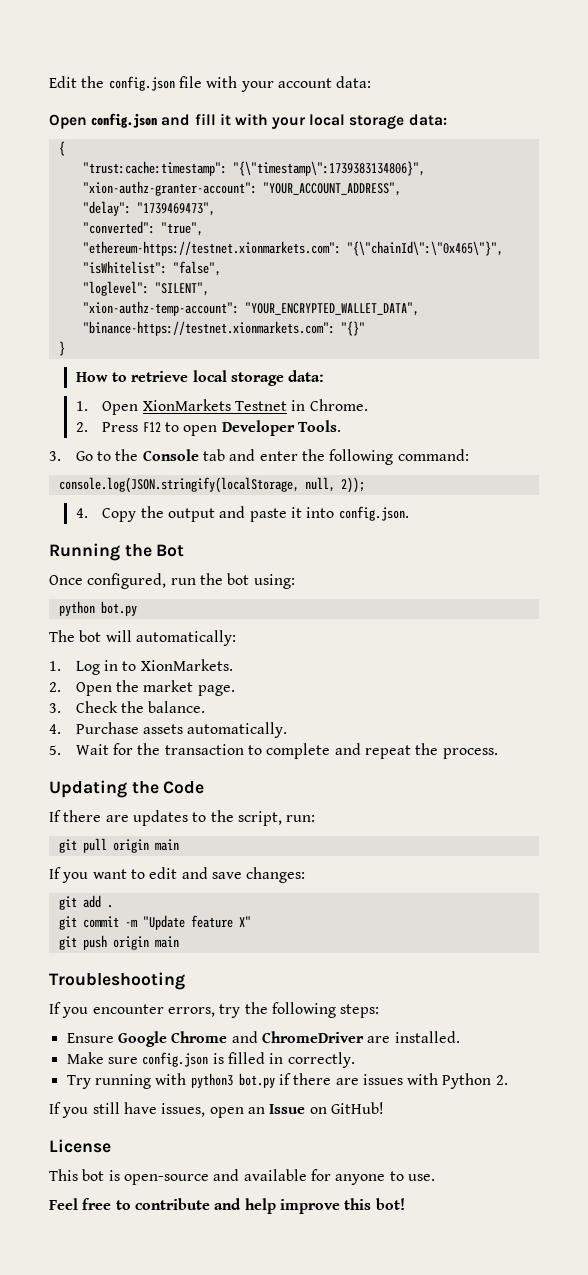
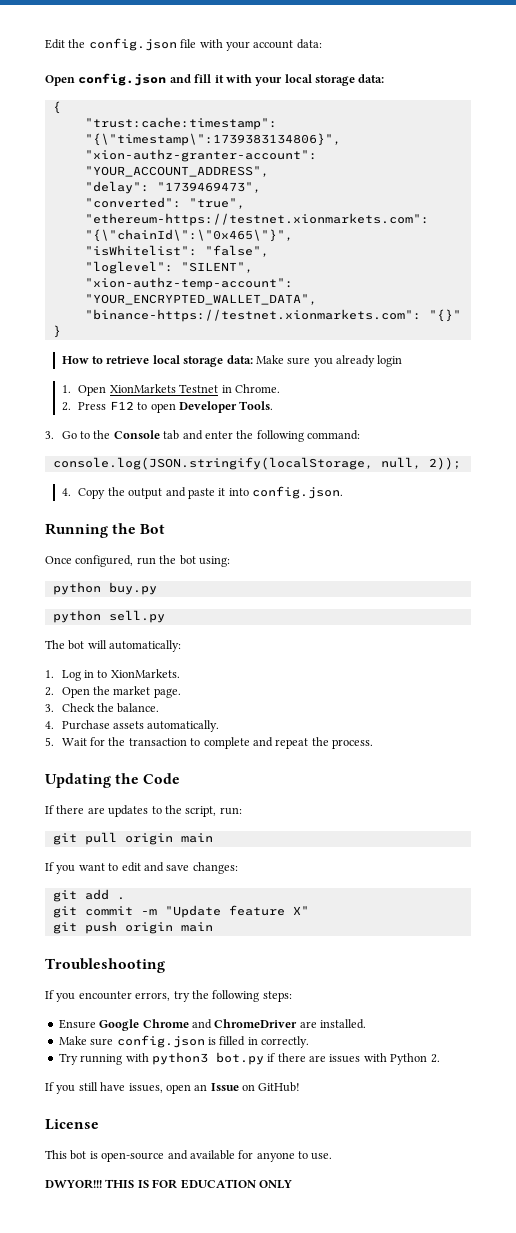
- How to retrieve local storage data:
+ How to retrieve local storage data: Make sure you already login
- python bot.py
+ python buy.py
+ python sell.py
- Feel free to contribute and help improve this bot!
+ DWYOR!!! THIS IS FOR EDUCATION ONLY

